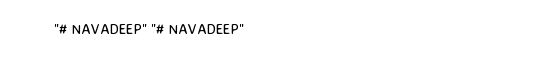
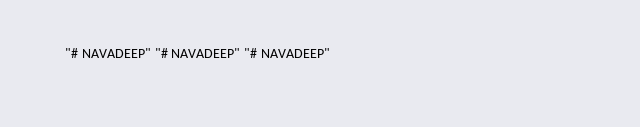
- "# NAVADEEP" "# NAVADEEP"
+ "# NAVADEEP" "# NAVADEEP" "# NAVADEEP"

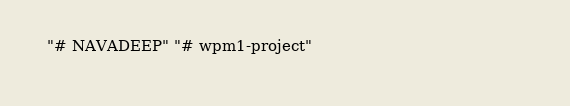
- "# NAVADEEP" "# NAVADEEP" "# NAVADEEP"
+ "# NAVADEEP" "# wpm1-project"

